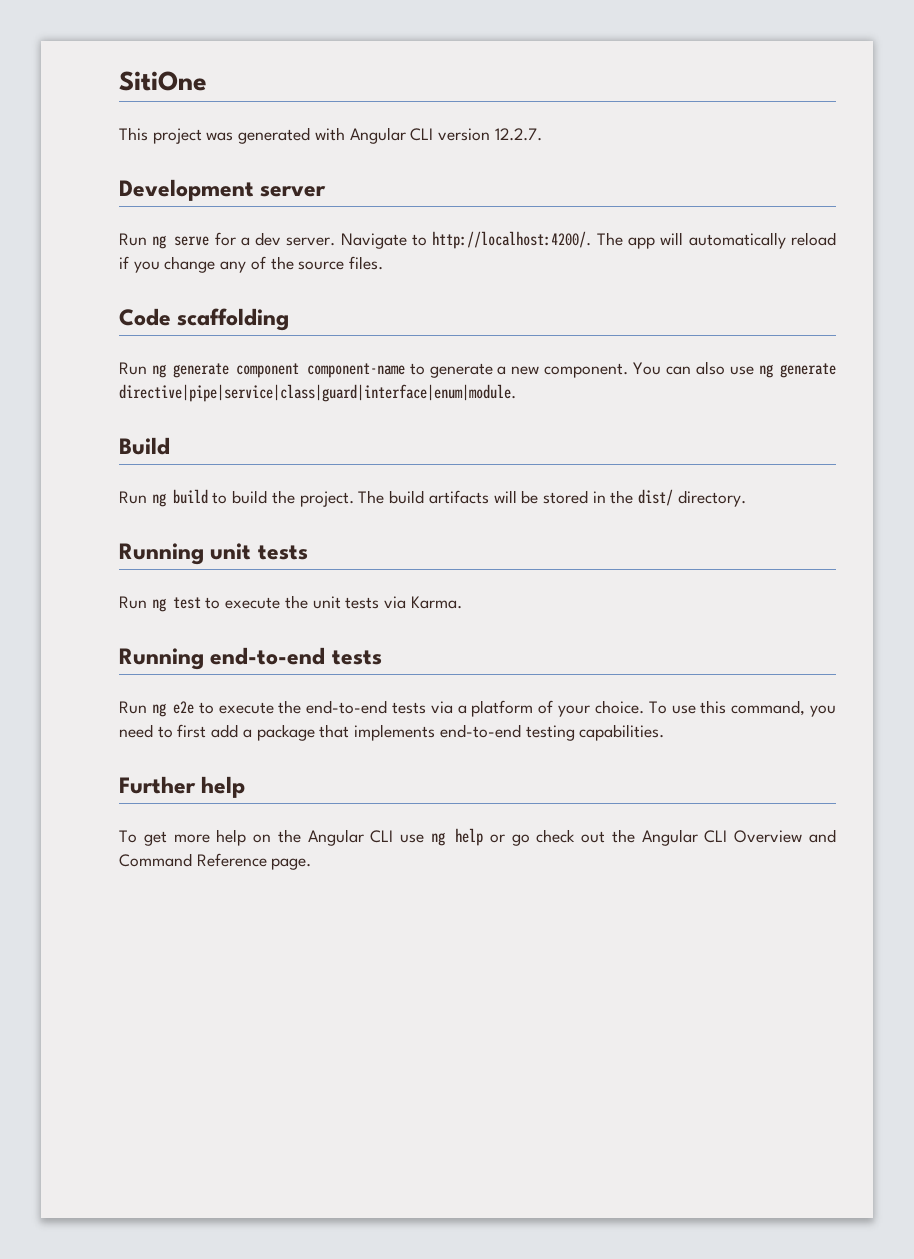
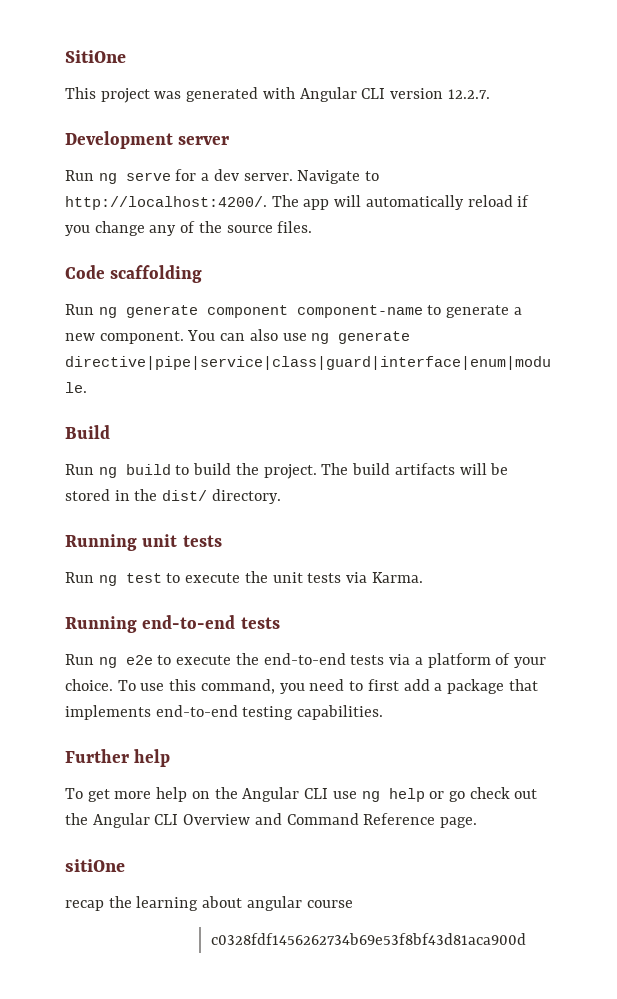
+ sitiOne
+ recap the learning about angular course
+ c0328fdf1456262734b69e53f8bf43d81aca900d

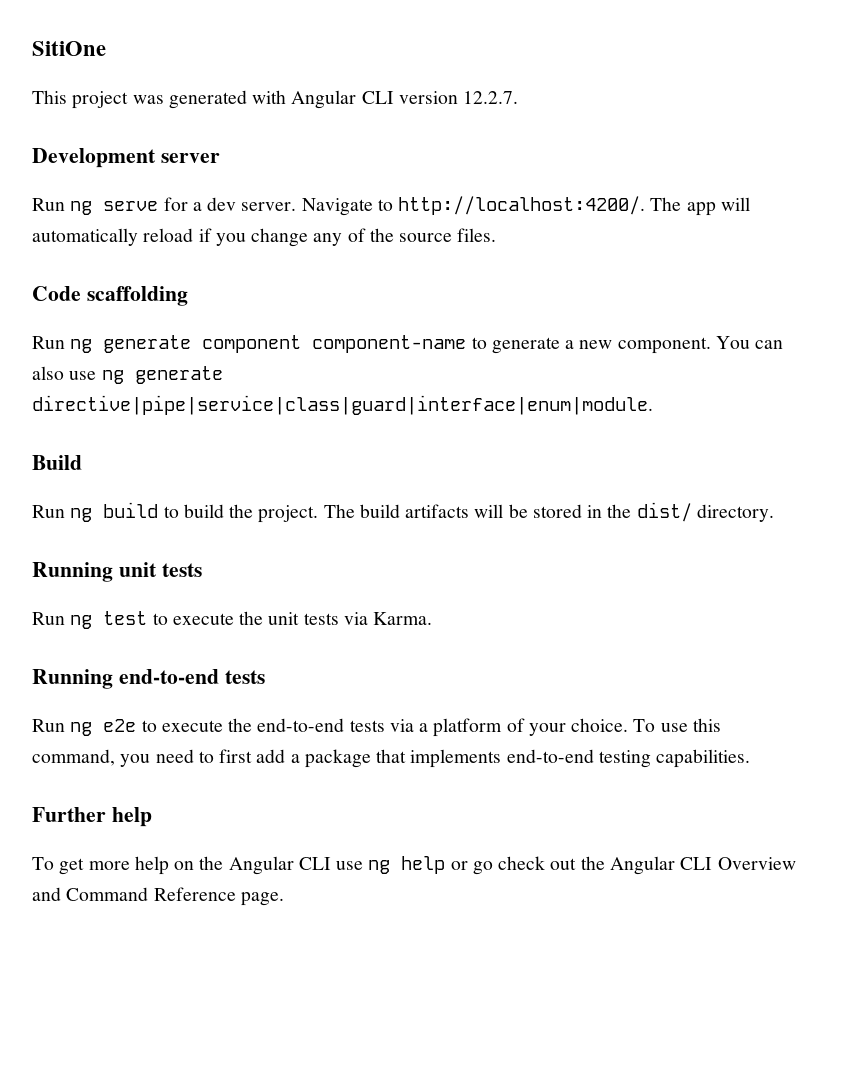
- sitiOne
- recap the learning about angular course
- c0328fdf1456262734b69e53f8bf43d81aca900d

